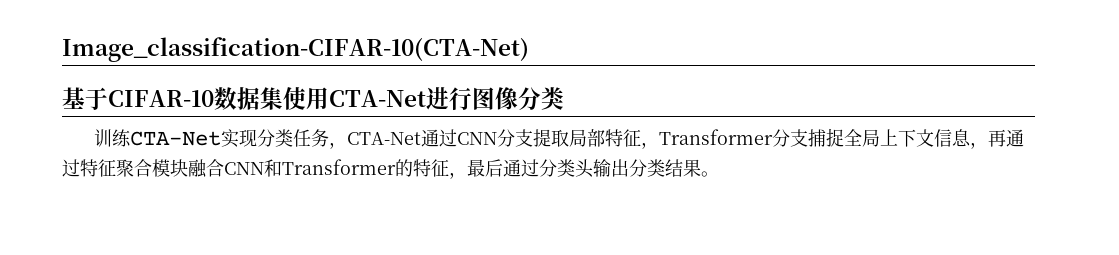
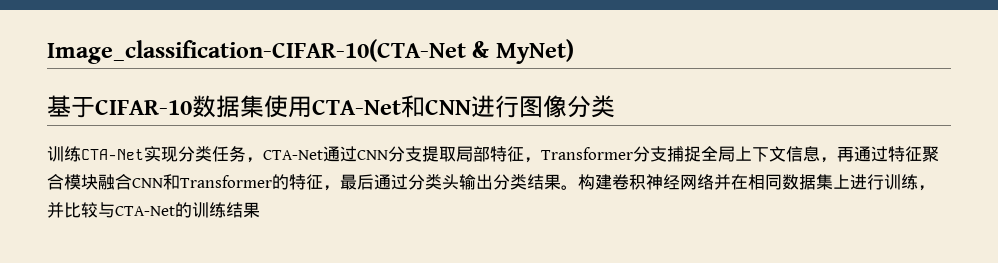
- Image_classification-CIFAR-10(CTA-Net)
+ Image_classification-CIFAR-10(CTA-Net & MyNet)
- 基于CIFAR-10数据集使用CTA-Net进行图像分类
+ 基于CIFAR-10数据集使用CTA-Net和CNN进行图像分类
+ 构建卷积神经网络并在相同数据集上进行训练，并比较与CTA-Net的训练结果

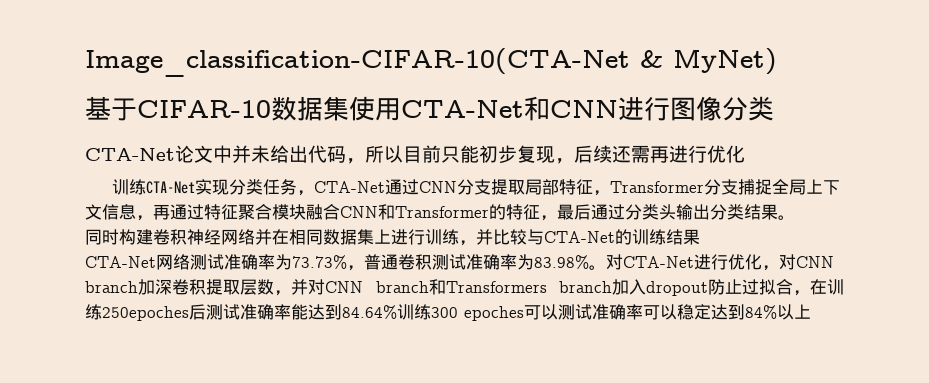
+ CTA-Net论文中并未给出代码，所以目前只能初步复现，后续还需再进行优化
- 训练CTA-Net实现分类任务，CTA-Net通过CNN分支提取局部特征，Transformer分支捕捉全局上下文信息，再通过特征聚合模块融合CNN和Transformer的特征，最后通过分类头输出分类结果。构建卷积神经网络并在相同数据集上进行训练，并比较与CTA-Net的训练结果
+ 训练CTA-Net实现分类任务，CTA-Net通过CNN分支提取局部特征，Transformer分支捕捉全局上下文信息，再通过特征聚合模块融合CNN和Transformer的特征，最后通过分类头输出分类结果。
+ 同时构建卷积神经网络并在相同数据集上进行训练，并比较与CTA-Net的训练结果
+ CTA-Net网络测试准确率为73.73%，普通卷积测试准确率为83.98%。对CTA-Net进行优化，对CNN branch加深卷积提取层数，并对CNN branch和Transformers branch加入dropout防止过拟合，在训练250epoches后测试准确率能达到84.64%训练300 epoches可以测试准确率可以稳定达到84%以上

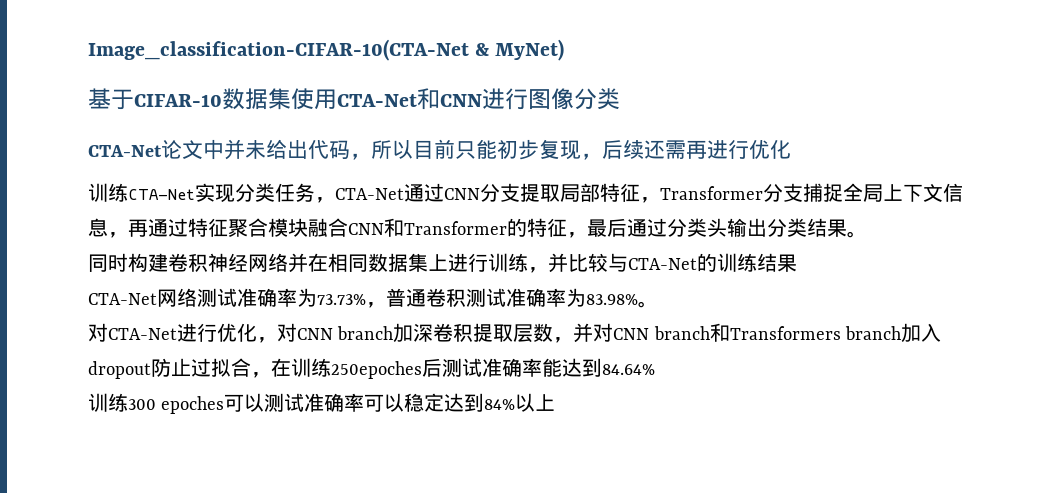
- CTA-Net网络测试准确率为73.73%，普通卷积测试准确率为83.98%。对CTA-Net进行优化，对CNN branch加深卷积提取层数，并对CNN branch和Transformers branch加入dropout防止过拟合，在训练250epoches后测试准确率能达到84.64%训练300 epoches可以测试准确率可以稳定达到84%以上
+ CTA-Net网络测试准确率为73.73%，普通卷积测试准确率为83.98%。
+ 对CTA-Net进行优化，对CNN branch加深卷积提取层数，并对CNN branch和Transformers branch加入dropout防止过拟合，在训练250epoches后测试准确率能达到84.64%
+ 训练300 epoches可以测试准确率可以稳定达到84%以上

